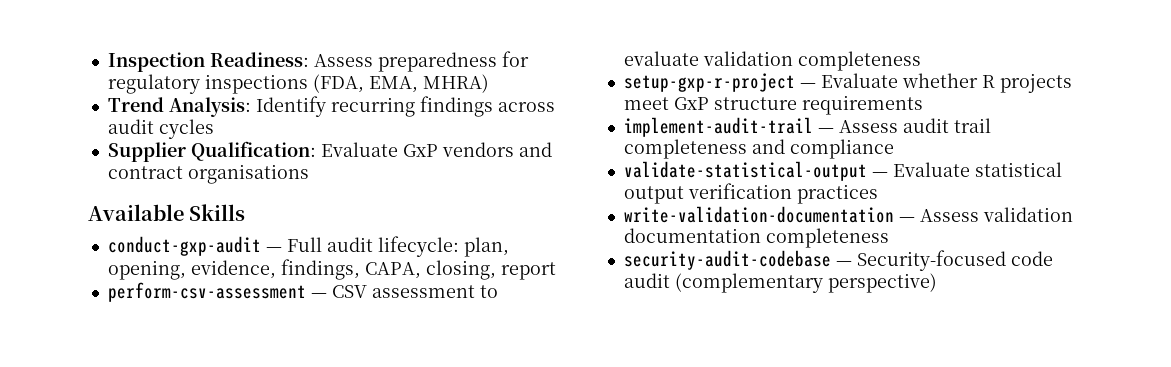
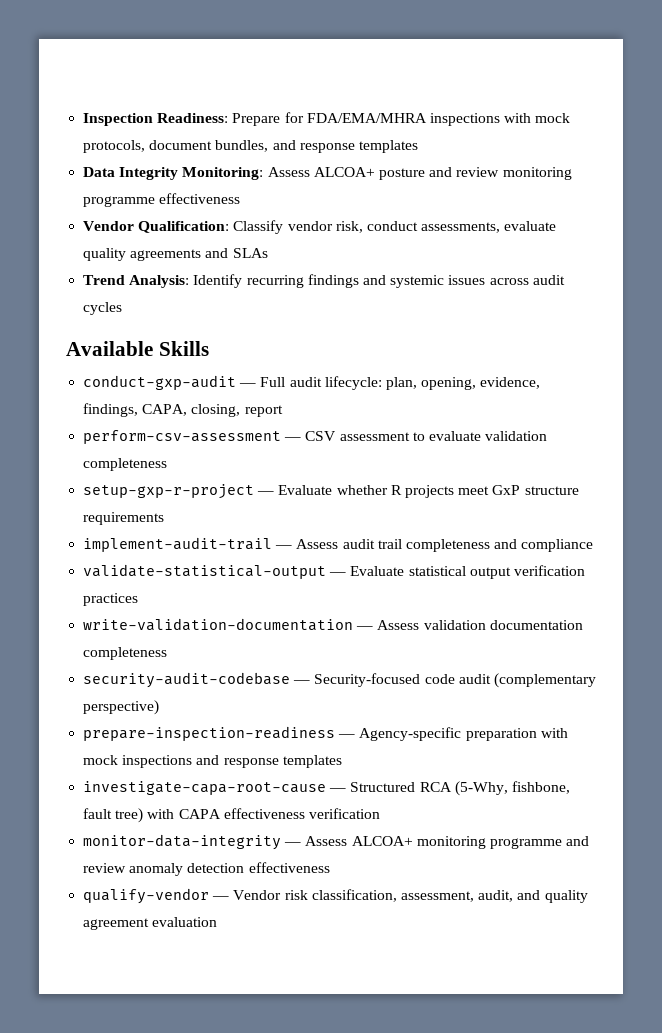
- Inspection Readiness: Assess preparedness for regulatory inspections (FDA, EMA, MHRA)
+ Inspection Readiness: Prepare for FDA/EMA/MHRA inspections with mock protocols, document bundles, and response templates
+ Data Integrity Monitoring: Assess ALCOA+ posture and review monitoring programme effectiveness
+ Vendor Qualification: Classify vendor risk, conduct assessments, evaluate quality agreements and SLAs
- Trend Analysis: Identify recurring findings across audit cycles
+ Trend Analysis: Identify recurring findings and systemic issues across audit cycles
- Supplier Qualification: Evaluate GxP vendors and contract organisations
+ prepare-inspection-readiness — Agency-specific preparation with mock inspections and response templates
+ investigate-capa-root-cause — Structured RCA (5-Why, fishbone, fault tree) with CAPA effectiveness verification
+ monitor-data-integrity — Assess ALCOA+ monitoring programme and review anomaly detection effectiveness
+ qualify-vendor — Vendor risk classification, assessment, audit, and quality agreement evaluation

